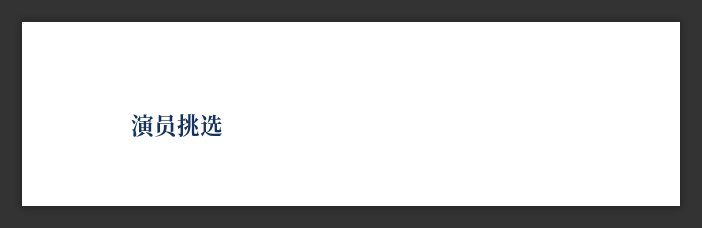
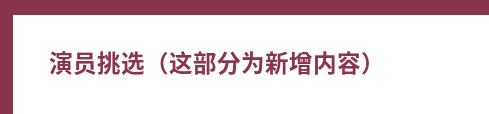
- 演员挑选
+ 演员挑选（这部分为新增内容）

